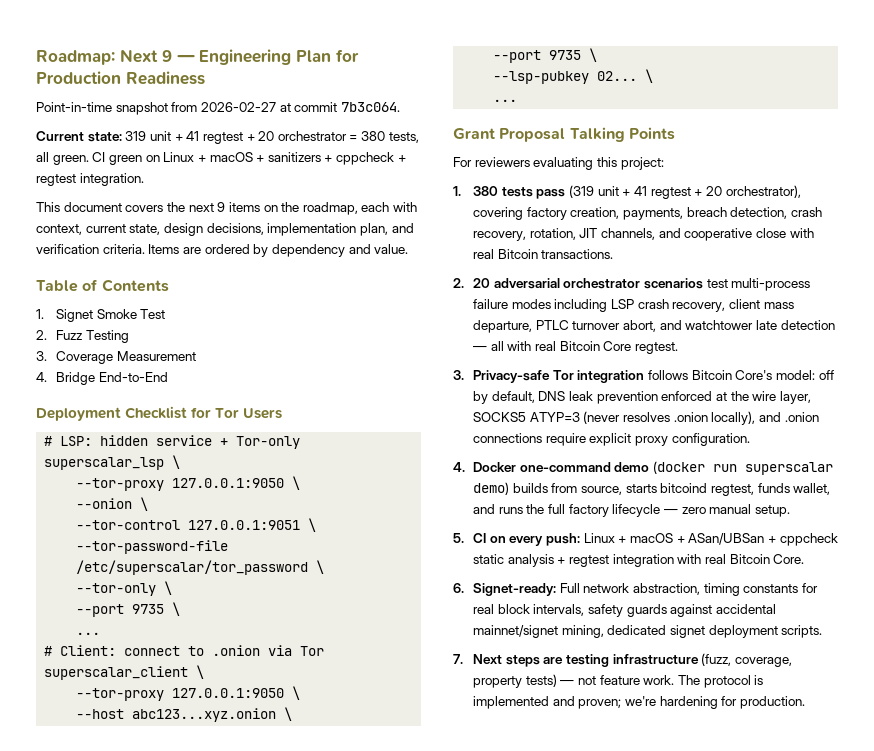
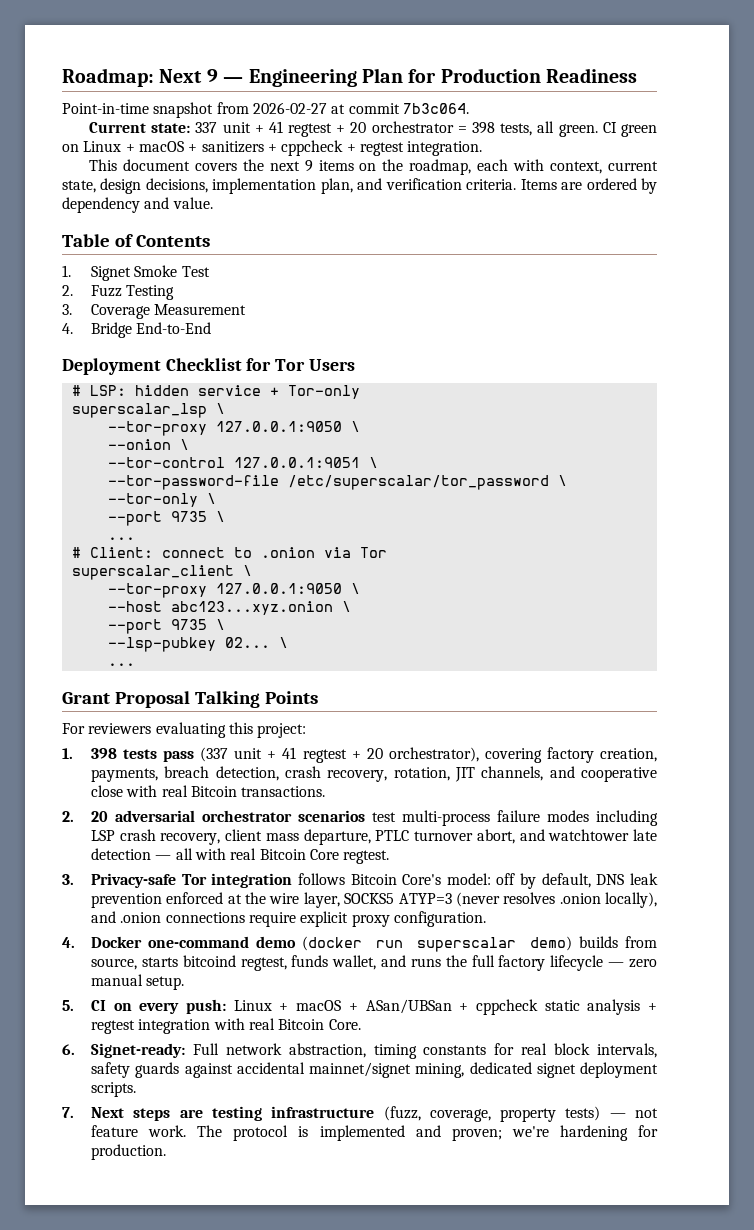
- Current state: 319 unit + 41 regtest + 20 orchestrator = 380 tests, all green.
+ Current state: 337 unit + 41 regtest + 20 orchestrator = 398 tests, all green.
- 1. 380 tests pass (319 unit + 41 regtest + 20 orchestrator), covering factory creation, payments, breach detection, crash recovery, rotation, JIT channels, and cooperative close with real Bitcoin transactions.
+ 1. 398 tests pass (337 unit + 41 regtest + 20 orchestrator), covering factory creation, payments, breach detection, crash recovery, rotation, JIT channels, and cooperative close with real Bitcoin transactions.

